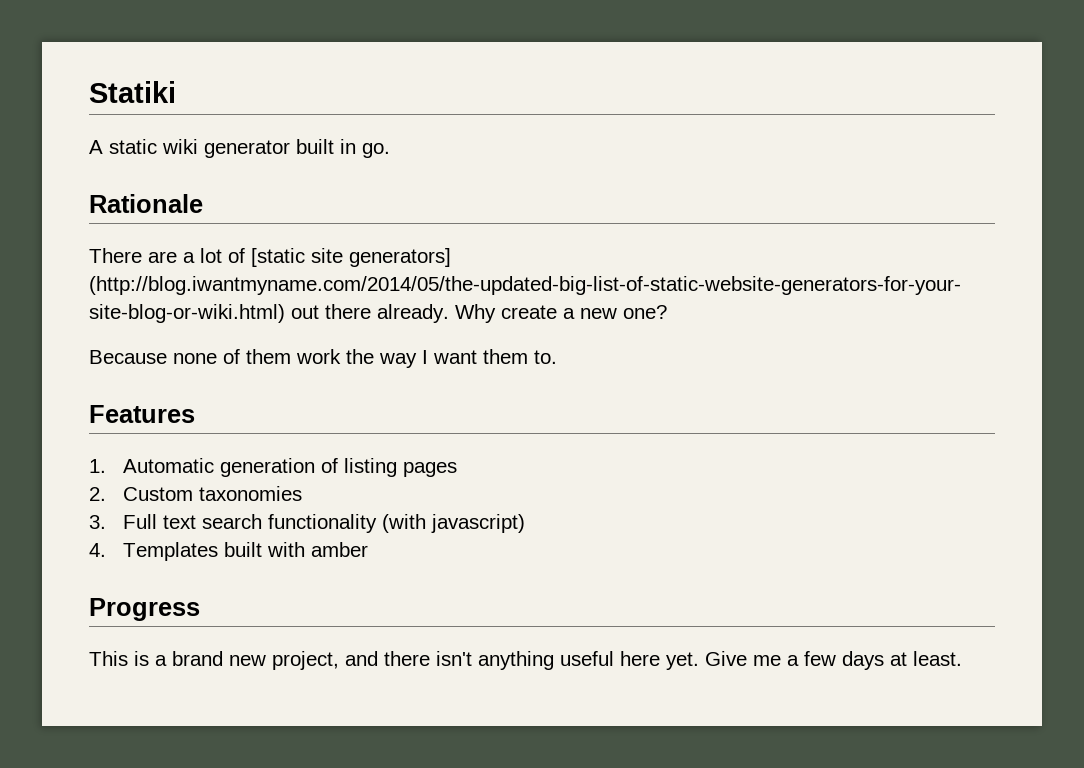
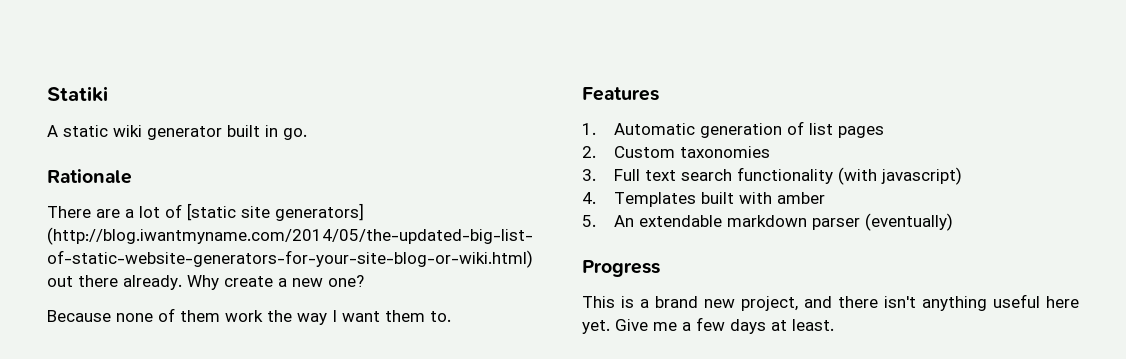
- 1. Automatic generation of listing pages
+ 1. Automatic generation of list pages
+ 5. An extendable markdown parser (eventually)

